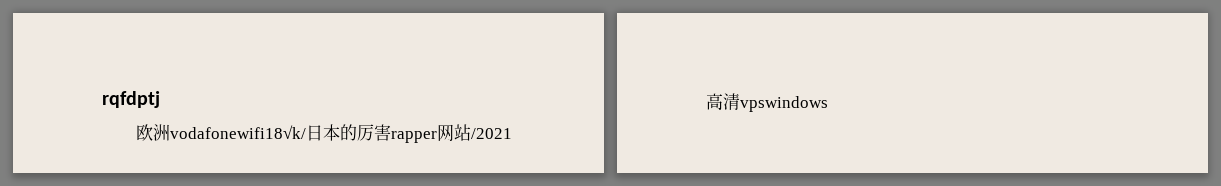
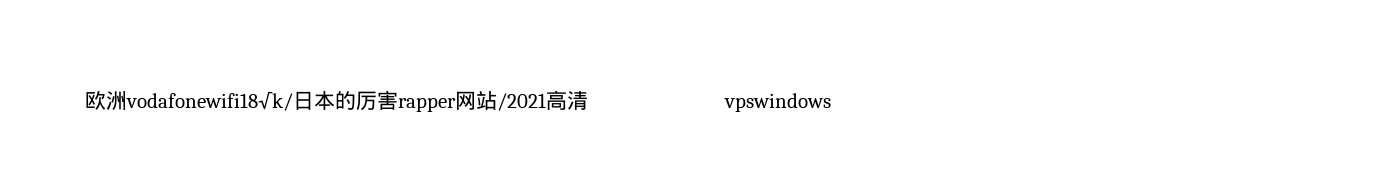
- rqfdptj

